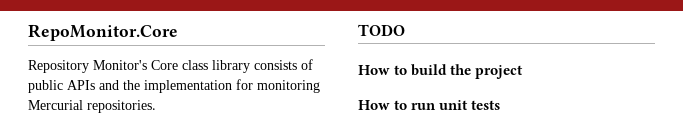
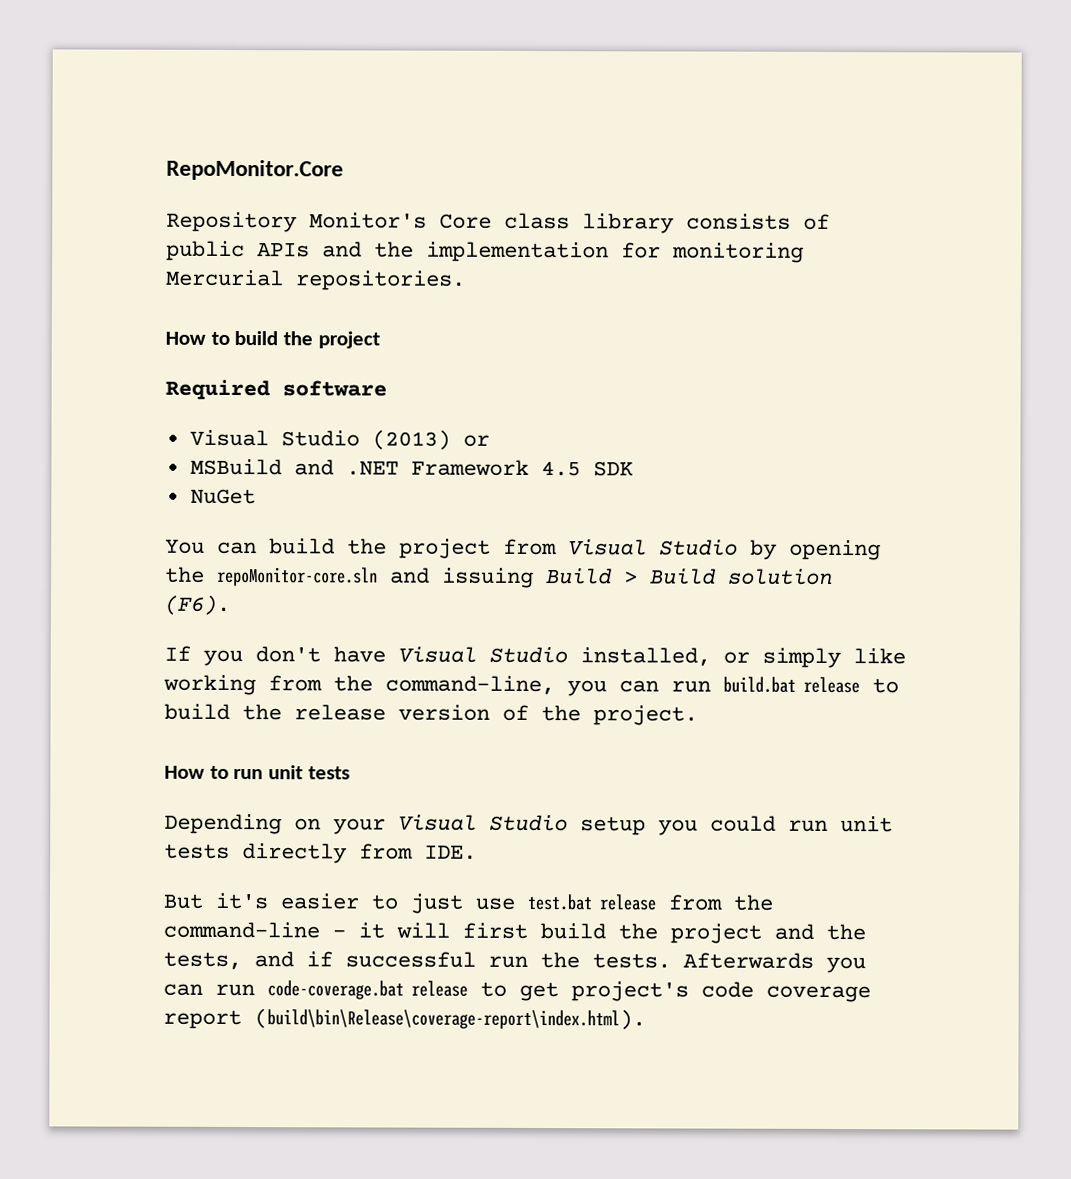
- TODO
+ Required software
+ Visual Studio (2013) or
+ MSBuild and .NET Framework 4.5 SDK
+ NuGet
+ You can build the project from Visual Studio by opening the repoMonitor-core.sln and issuing Build > Build solution (F6).
+ If you don't have Visual Studio installed, or simply like working from the command-line, you can run build.bat release to build the release version of the project.
+ Depending on your Visual Studio setup you could run unit tests directly from IDE.
+ But it's easier to just use test.bat release from the command-line - it will first build the project and the tests, and if successful run the tests. Afterwards you can run code-coverage.bat release to get project's code coverage report (build\bin\Release\coverage-report\index.html).

